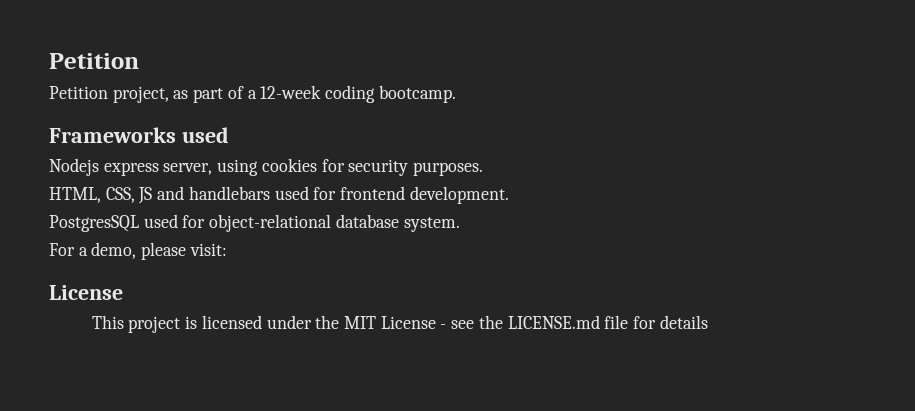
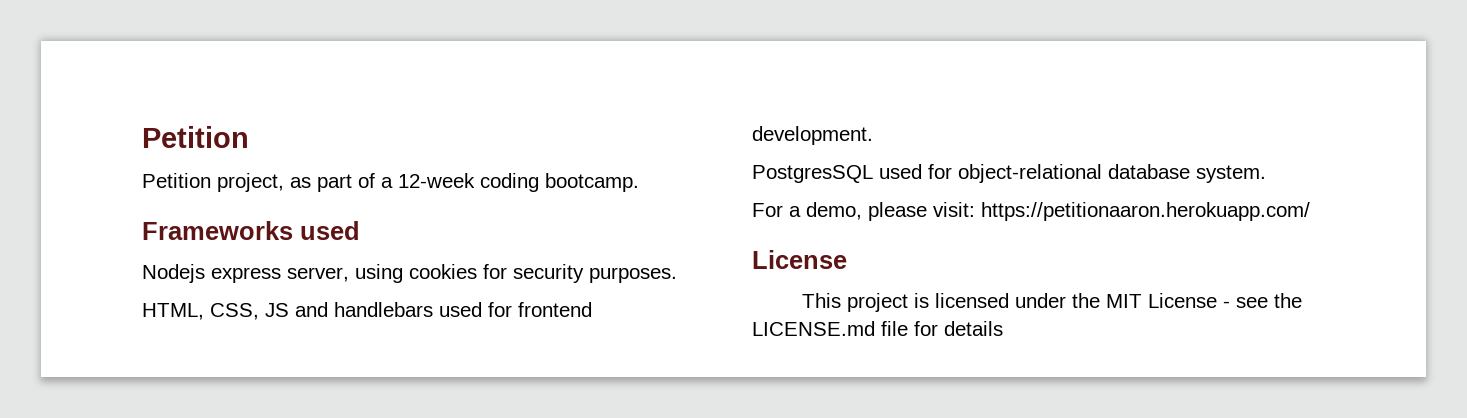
- For a demo, please visit:
+ For a demo, please visit: https://petitionaaron.herokuapp.com/

